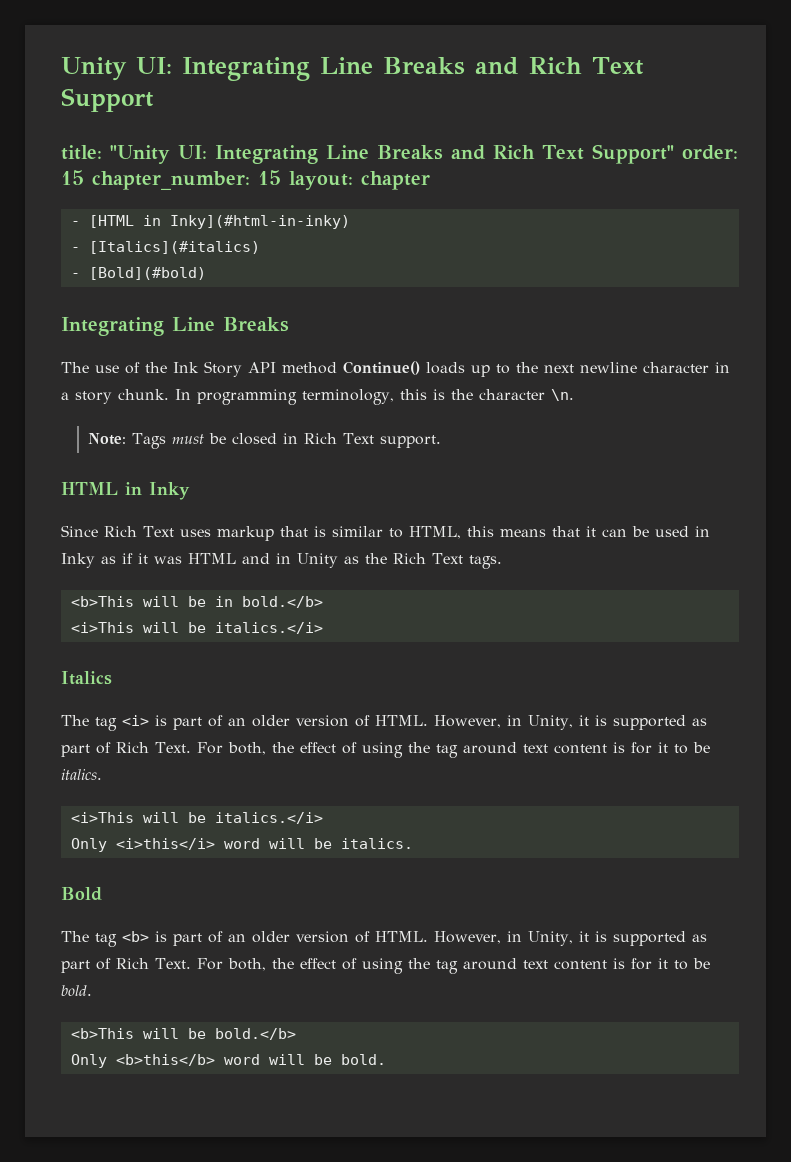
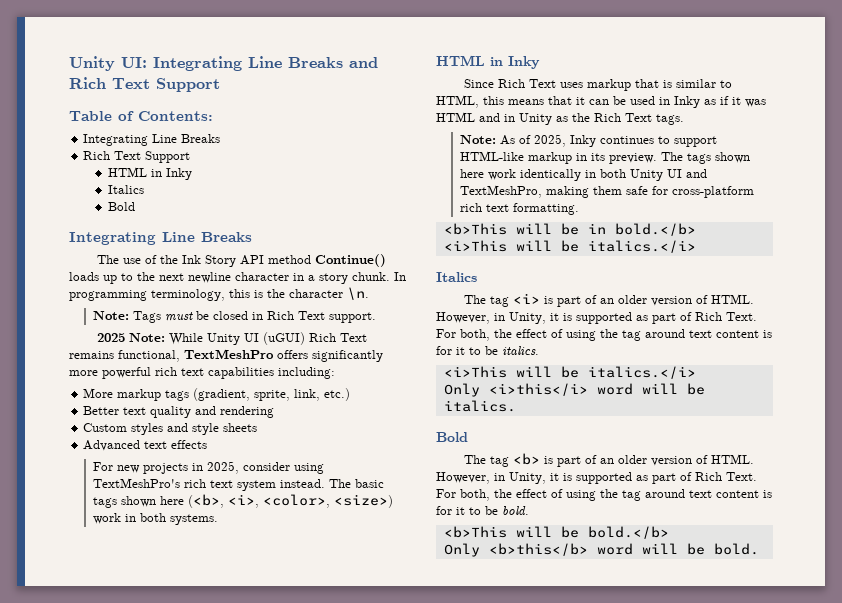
- title: "Unity UI: Integrating Line Breaks and Rich Text Support" order: 15 chapter_number: 15 layout: chapter
- - [HTML in Inky](#html-in-inky)
- - [Italics](#italics)
- - [Bold](#bold)
+ Table of Contents:
+ Integrating Line Breaks
+ Rich Text Support
+ HTML in Inky
+ Italics
+ Bold
+ 2025 Note: While Unity UI (uGUI) Rich Text remains functional, TextMeshPro offers significantly more powerful rich text capabilities including:
+ More markup tags (gradient, sprite, link, etc.)
+ Better text quality and rendering
+ Custom styles and style sheets
+ Advanced text effects
+ For new projects in 2025, consider using TextMeshPro's rich text system instead. The basic tags shown here (<b>, <i>, <color>, <size>) work in both systems.
+ Note: As of 2025, Inky continues to support HTML-like markup in its preview. The tags shown here work identically in both Unity UI and TextMeshPro, making them safe for cross-platform rich text formatting.

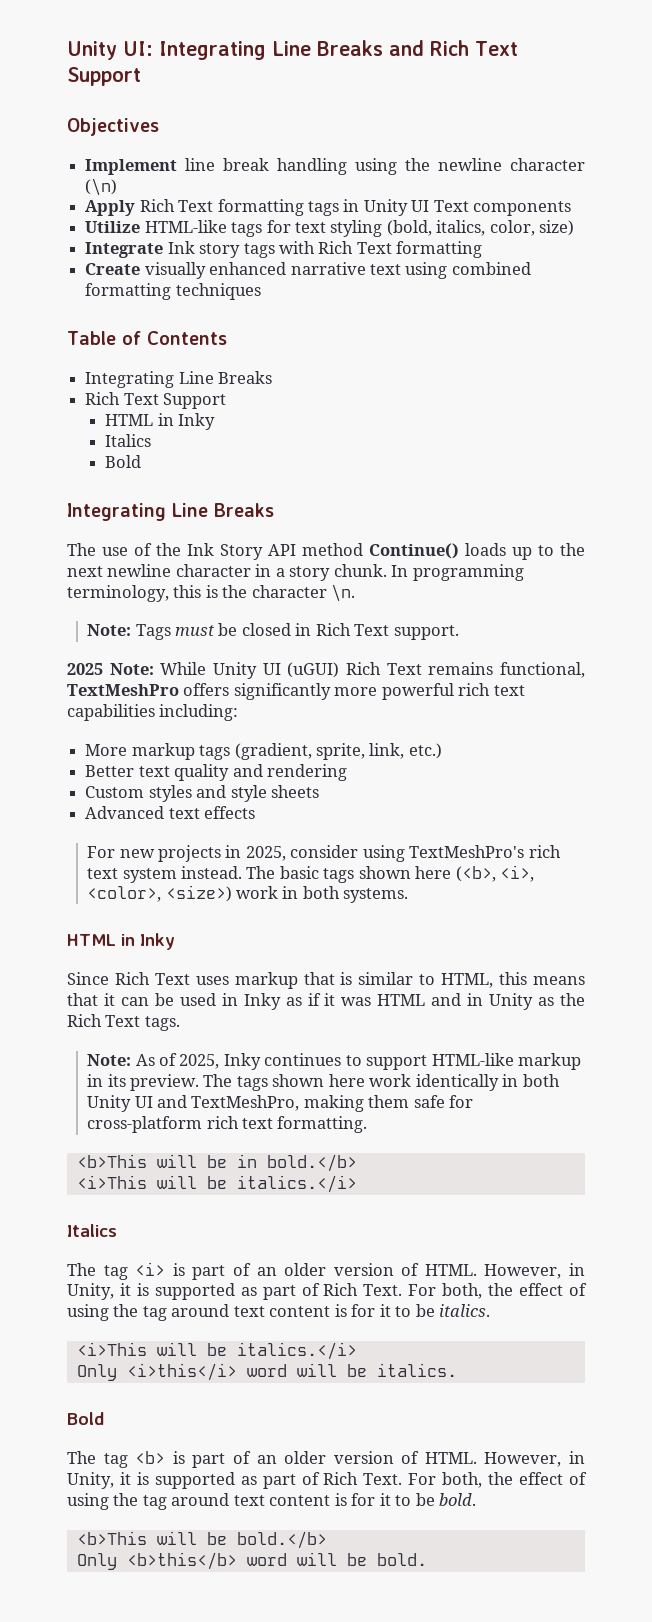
+ Objectives
+ Implement line break handling using the newline character (\n)
+ Apply Rich Text formatting tags in Unity UI Text components
+ Utilize HTML-like tags for text styling (bold, italics, color, size)
+ Integrate Ink story tags with Rich Text formatting
+ Create visually enhanced narrative text using combined formatting techniques
- Table of Contents:
+ Table of Contents

